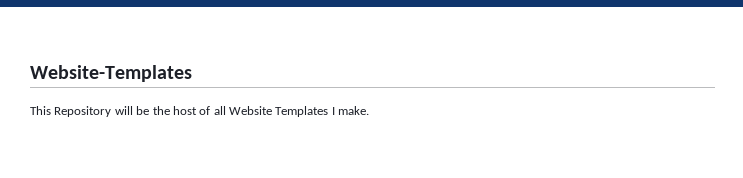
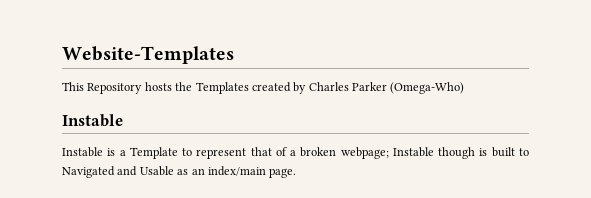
- This Repository will be the host of all Website Templates I make.
+ This Repository hosts the Templates created by Charles Parker (Omega-Who)
+ Instable
+ Instable is a Template to represent that of a broken webpage; Instable though is built to Navigated and Usable as an index/main page.

